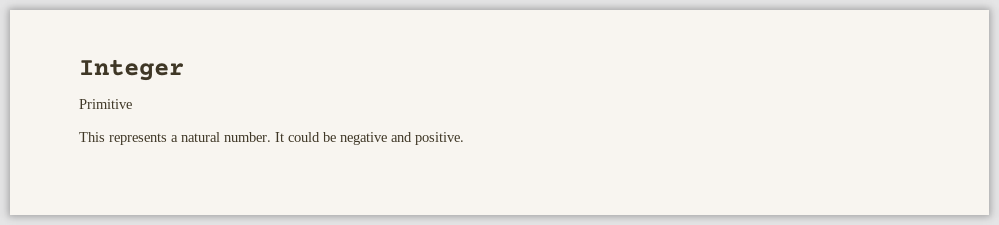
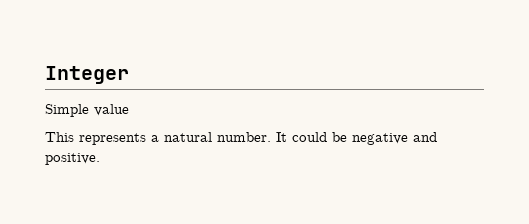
- Primitive
+ Simple value

